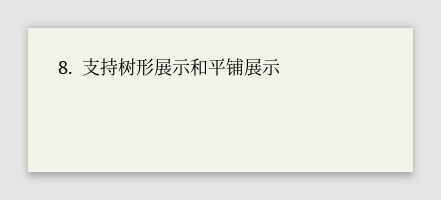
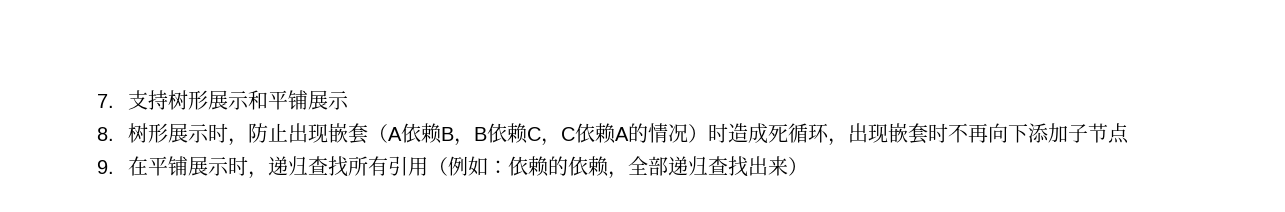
- 8.支持树形展示和平铺展示
+ 7.支持树形展示和平铺展示
+ 8.树形展示时，防止出现嵌套（A依赖B，B依赖C，C依赖A的情况）时造成死循环，出现嵌套时不再向下添加子节点
+ 9.在平铺展示时，递归查找所有引用（例如：依赖的依赖，全部递归查找出来）

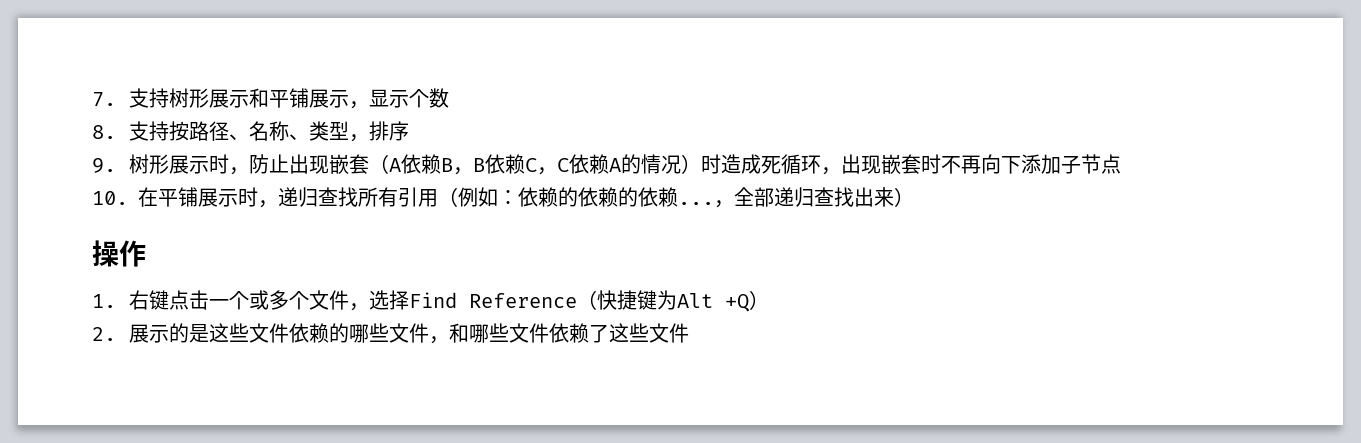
- 7.支持树形展示和平铺展示
- 8.树形展示时，防止出现嵌套（A依赖B，B依赖C，C依赖A的情况）时造成死循环，出现嵌套时不再向下添加子节点
+ 7.支持树形展示和平铺展示，显示个数
+ 8.支持按路径、名称、类型，排序
+ 9.树形展示时，防止出现嵌套（A依赖B，B依赖C，C依赖A的情况）时造成死循环，出现嵌套时不再向下添加子节点
- 9.在平铺展示时，递归查找所有引用（例如：依赖的依赖，全部递归查找出来）
+ 10.在平铺展示时，递归查找所有引用（例如：依赖的依赖的依赖...，全部递归查找出来）
+ 操作
+ 1.右键点击一个或多个文件，选择Find Reference（快捷键为Alt +Q）
+ 2.展示的是这些文件依赖的哪些文件，和哪些文件依赖了这些文件

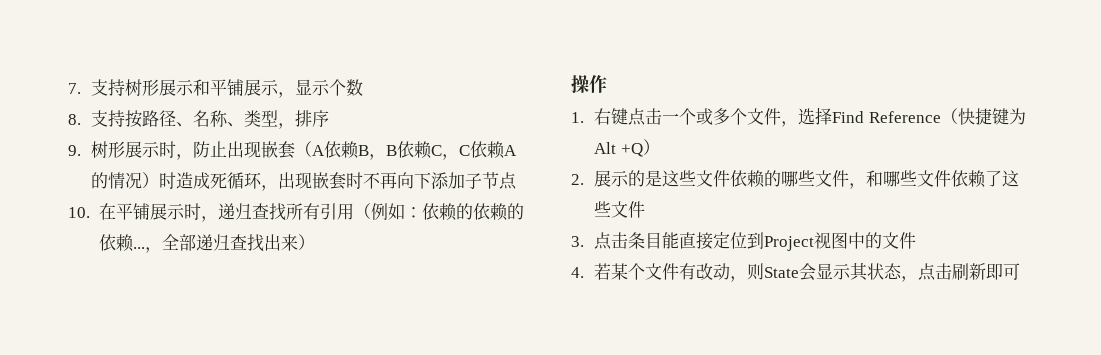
+ 3.点击条目能直接定位到Project视图中的文件
+ 4.若某个文件有改动，则State会显示其状态，点击刷新即可

